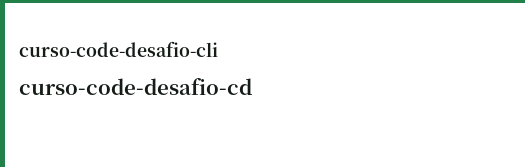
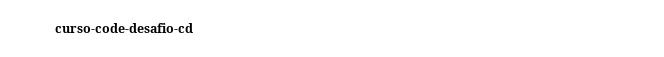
- curso-code-desafio-cli

